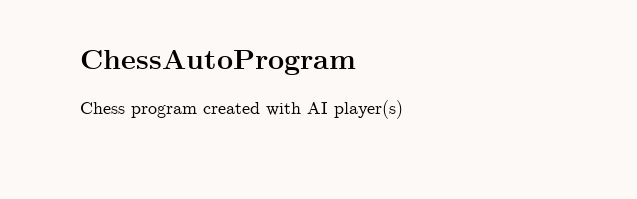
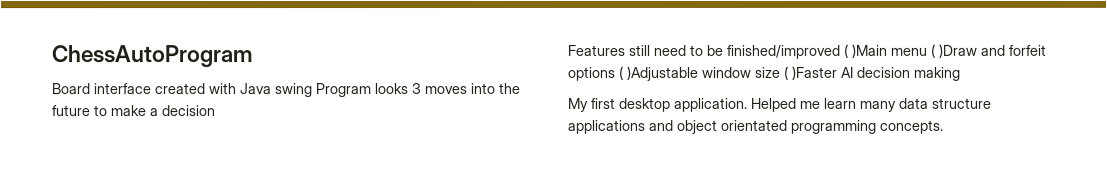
- Chess program created with AI player(s)
+ Board interface created with Java swing Program looks 3 moves into the future to make a decision
+ Features still need to be finished/improved ( )Main menu ( )Draw and forfeit options ( )Adjustable window size ( )Faster AI decision making
+ My first desktop application. Helped me learn many data structure applications and object orientated programming concepts.

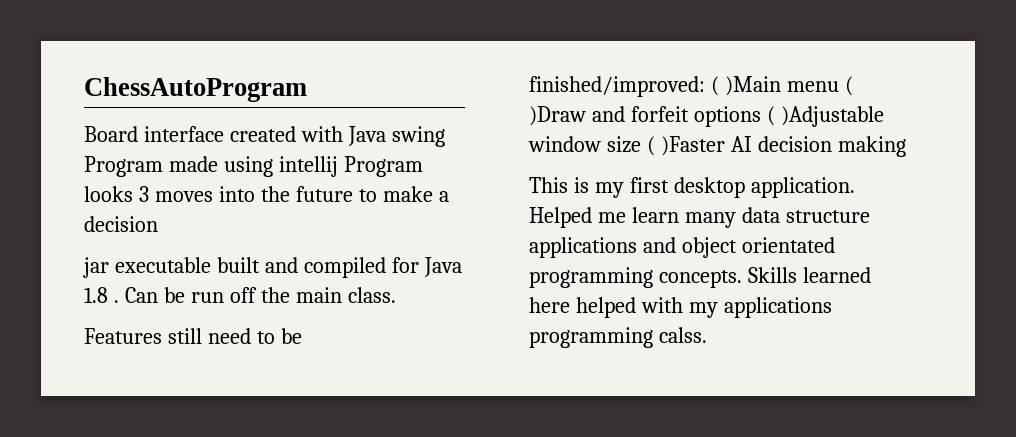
- Board interface created with Java swing Program looks 3 moves into the future to make a decision
+ Board interface created with Java swing Program made using intellij Program looks 3 moves into the future to make a decision
+ jar executable built and compiled for Java 1.8 . Can be run off the main class.
- Features still need to be finished/improved ( )Main menu ( )Draw and forfeit options ( )Adjustable window size ( )Faster AI decision making
+ Features still need to be finished/improved: ( )Main menu ( )Draw and forfeit options ( )Adjustable window size ( )Faster AI decision making
- My first desktop application.
+ This is my first desktop application.
+ Skills learned here helped with my applications programming calss.

